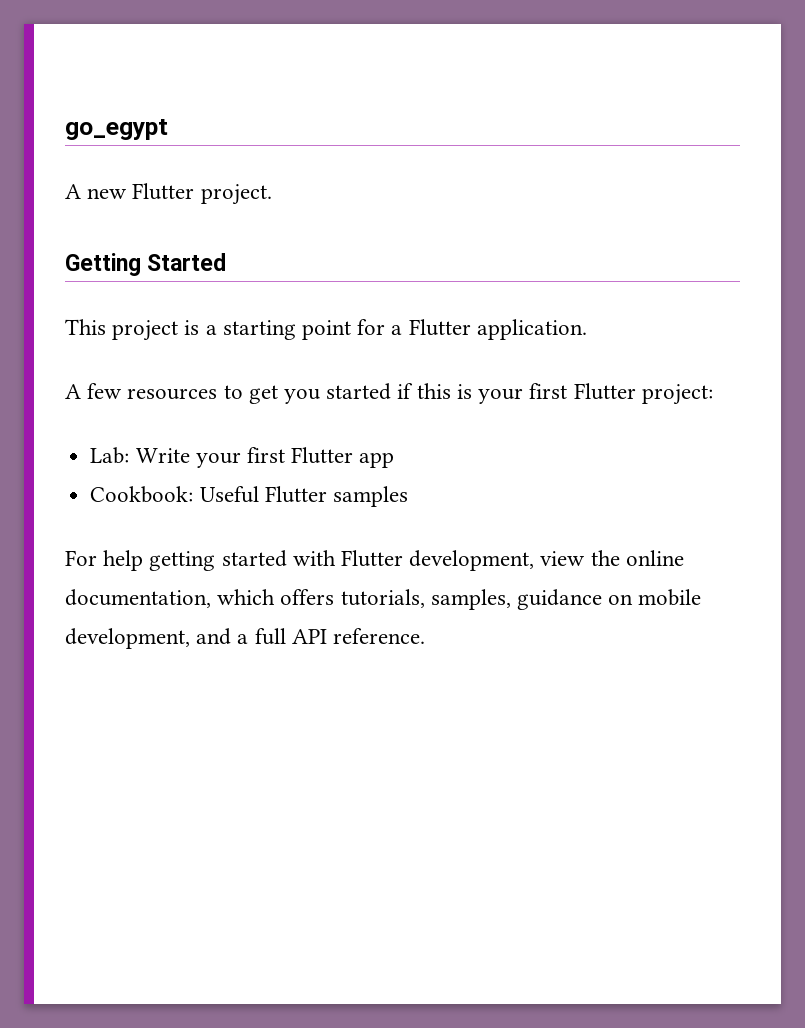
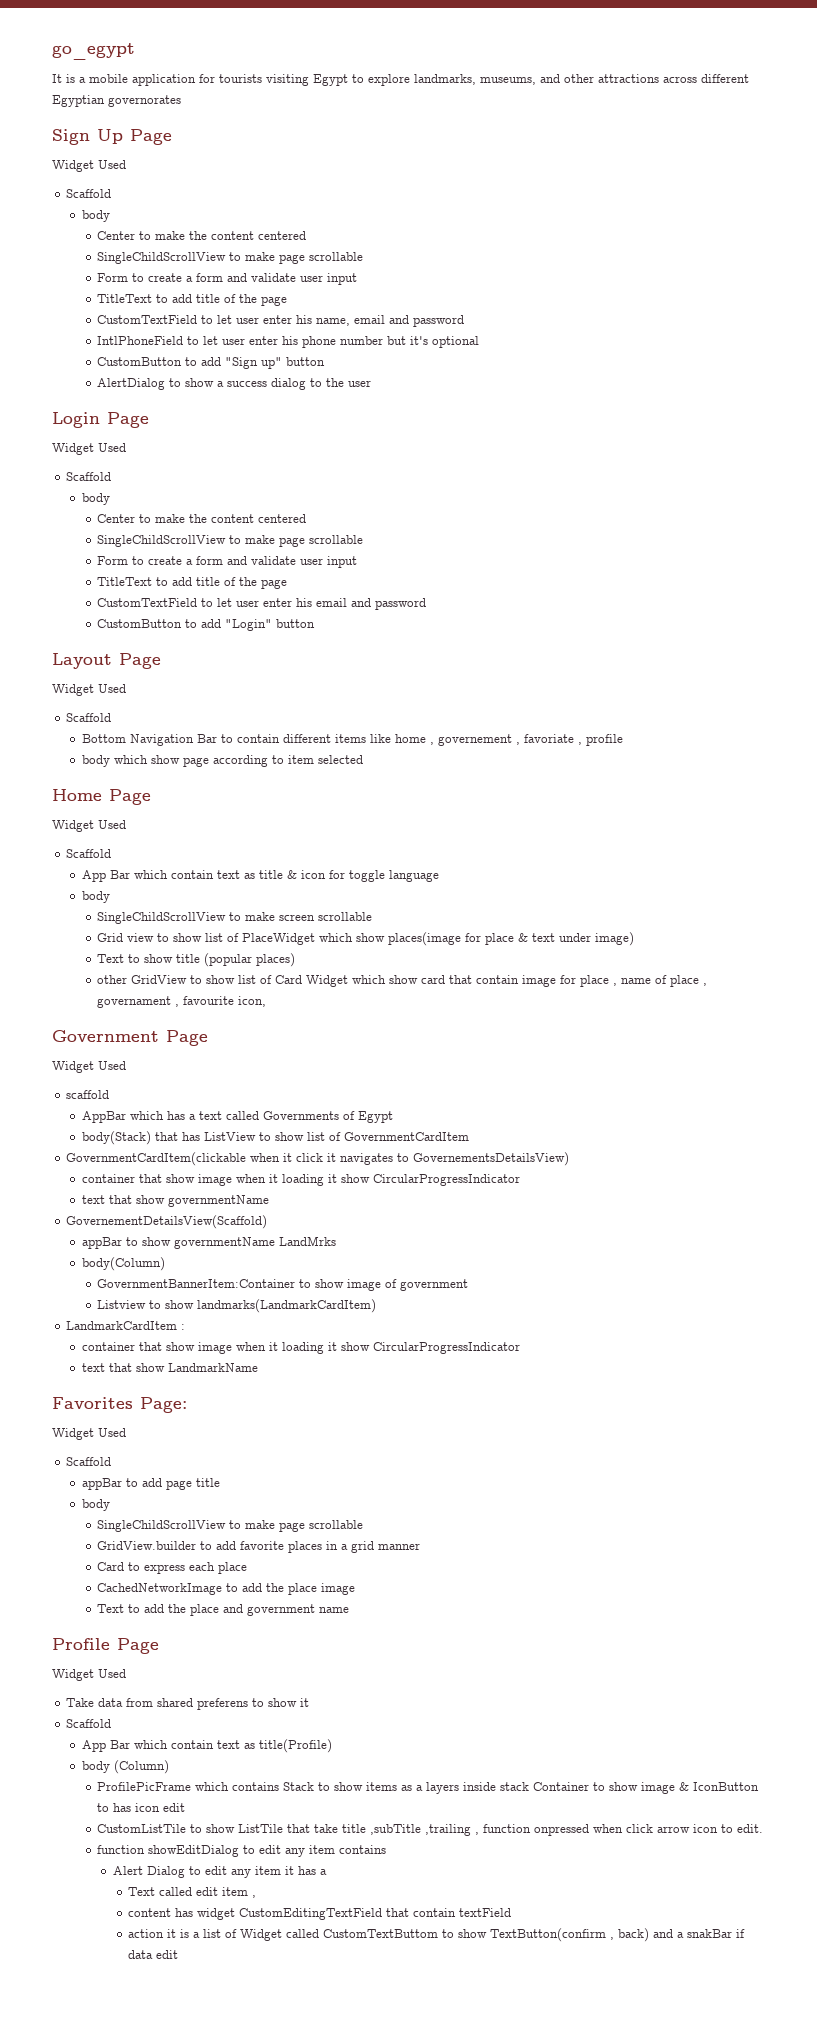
- A new Flutter project.
- Getting Started
- This project is a starting point for a Flutter application.
- A few resources to get you started if this is your first Flutter project:
- Lab: Write your first Flutter app
- Cookbook: Useful Flutter samples
- For help getting started with Flutter development, view the online documentation, which offers tutorials, samples, guidance on mobile development, and a full API reference.
+ It is a mobile application for tourists visiting Egypt to explore landmarks, museums, and other attractions across different Egyptian governorates
+ Sign Up Page
+ Widget Used
+ Scaffold
+ body
+ Center to make the content centered
+ SingleChildScrollView to make page scrollable
+ Form to create a form and validate user input
+ TitleText to add title of the page
+ CustomTextField to let user enter his name, email and password
+ IntlPhoneField to let user enter his phone number but it's optional
+ CustomButton to add "Sign up" button
+ AlertDialog to show a success dialog to the user
+ Login Page
+ Widget Used
+ Scaffold
+ body
+ Center to make the content centered
+ SingleChildScrollView to make page scrollable
+ Form to create a form and validate user input
+ TitleText to add title of the page
+ CustomTextField to let user enter his email and password
+ CustomButton to add "Login" button
+ Layout Page
+ Widget Used
+ Scaffold
+ Bottom Navigation Bar to contain different items like home , governement , favoriate , profile
+ body which show page according to item selected
+ Home Page
+ Widget Used
+ Scaffold
+ App Bar which contain text as title & icon for toggle language
+ body
+ SingleChildScrollView to make screen scrollable
+ Grid view to show list of PlaceWidget which show places(image for place & text under image)
+ Text to show title (popular places)
+ other GridView to show list of Card Widget which show card that contain image for place , name of place , governament , favourite icon,
+ Government Page
+ Widget Used
+ scaffold
+ AppBar which has a text called Governments of Egypt
+ body(Stack) that has ListView to show list of GovernmentCardItem
+ GovernmentCardItem(clickable when it click it navigates to GovernementsDetailsView)
+ container that show image when it loading it show CircularProgressIndicator
+ text that show governmentName
+ GovernementDetailsView(Scaffold)
+ appBar to show governmentName LandMrks
+ body(Column)
+ GovernmentBannerItem:Container to show image of government
+ Listview to show landmarks(LandmarkCardItem)
+ LandmarkCardItem :
+ container that show image when it loading it show CircularProgressIndicator
+ text that show LandmarkName
+ Favorites Page:
+ Widget Used
+ Scaffold
+ appBar to add page title
+ body
+ SingleChildScrollView to make page scrollable
+ GridView.builder to add favorite places in a grid manner
+ Card to express each place
+ CachedNetworkImage to add the place image
+ Text to add the place and government name
+ Profile Page
+ Widget Used
+ Take data from shared preferens to show it
+ Scaffold
+ App Bar which contain text as title(Profile)
+ body (Column)
+ ProfilePicFrame which contains Stack to show items as a layers inside stack Container to show image & IconButton to has icon edit
+ CustomListTile to show ListTile that take title ,subTitle ,trailing , function onpressed when click arrow icon to edit.
+ function showEditDialog to edit any item contains
+ Alert Dialog to edit any item it has a
+ Text called edit item ,
+ content has widget CustomEditingTextField that contain textField
+ action it is a list of Widget called CustomTextButtom to show TextButton(confirm , back) and a snakBar if data edit

